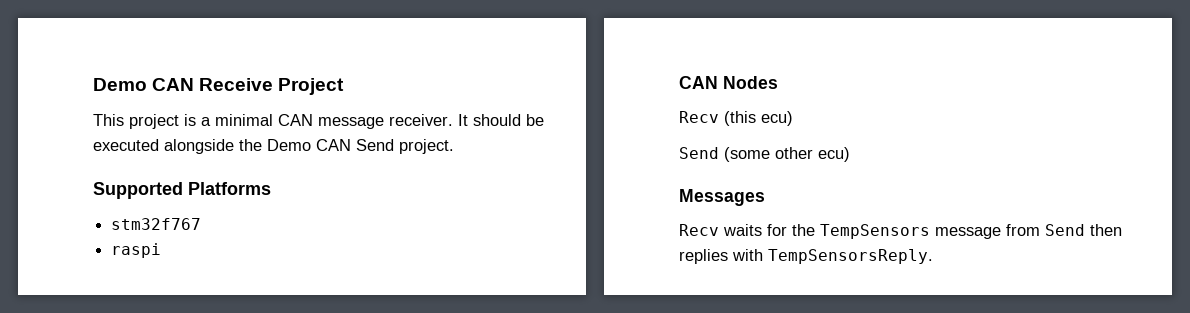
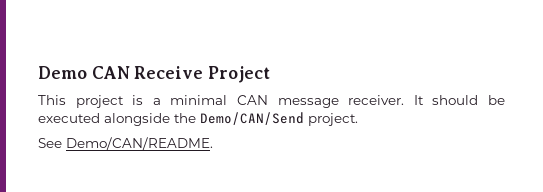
- It should be executed alongside the Demo CAN Send project.
- Supported Platforms
- stm32f767
- raspi
- CAN Nodes
- Recv (this ecu)
- Send (some other ecu)
- Messages
- Recv waits for the TempSensors message from Send then replies with TempSensorsReply.
+ It should be executed alongside the Demo/CAN/Send project.
+ See Demo/CAN/README.

